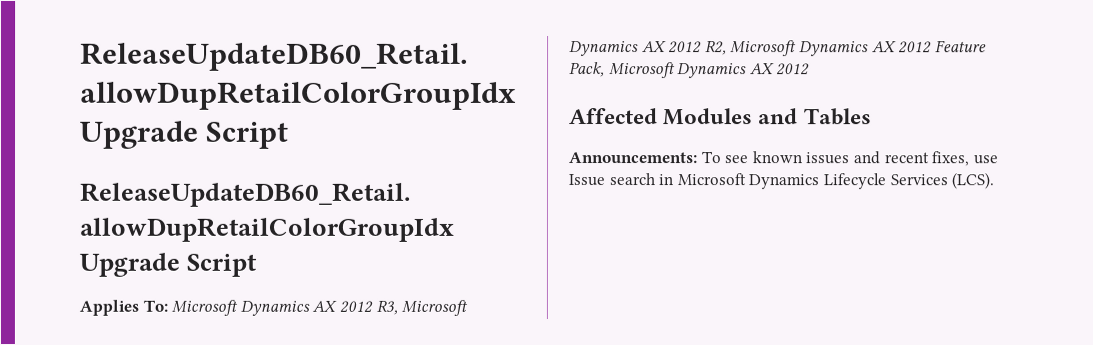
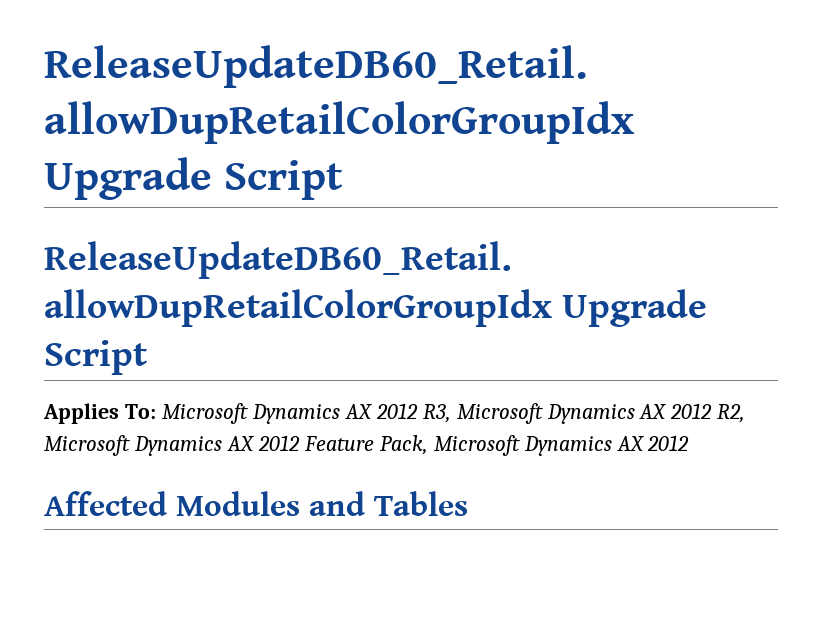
- Announcements: To see known issues and recent fixes, use Issue search in Microsoft Dynamics Lifecycle Services (LCS).

